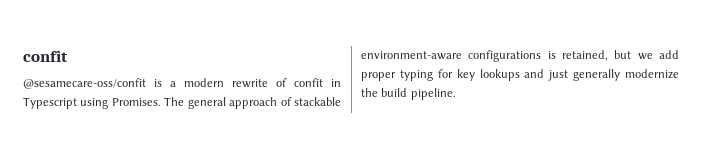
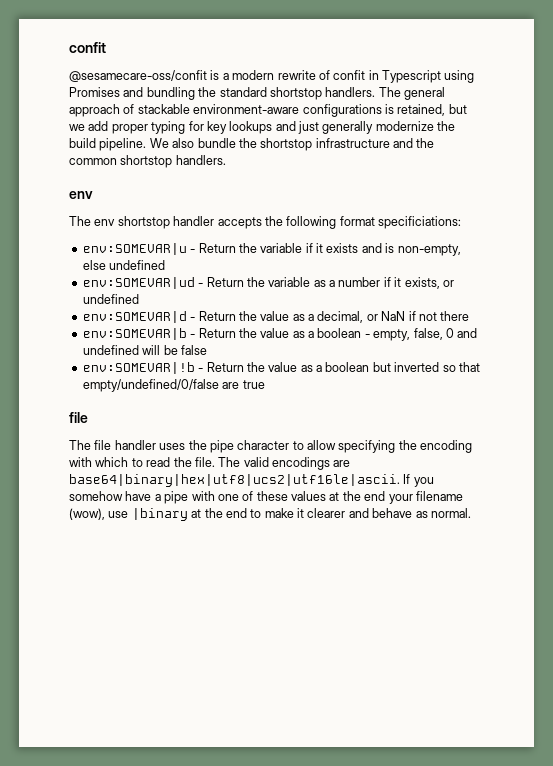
- @sesamecare-oss/confit is a modern rewrite of confit in Typescript using Promises.
+ @sesamecare-oss/confit is a modern rewrite of confit in Typescript using Promises and bundling the standard shortstop handlers.
+ We also bundle the shortstop infrastructure and the common shortstop handlers.
+ env
+ The env shortstop handler accepts the following format specificiations:
+ env:SOMEVAR|u - Return the variable if it exists and is non-empty, else undefined
+ env:SOMEVAR|ud - Return the variable as a number if it exists, or undefined
+ env:SOMEVAR|d - Return the value as a decimal, or NaN if not there
+ env:SOMEVAR|b - Return the value as a boolean - empty, false, 0 and undefined will be false
+ env:SOMEVAR|!b - Return the value as a boolean but inverted so that empty/undefined/0/false are true
+ file
+ The file handler uses the pipe character to allow specifying the encoding with which to read the file. The valid encodings are base64|binary|hex|utf8|ucs2|utf16le|ascii. If you somehow have a pipe with one of these values at the end your filename (wow), use |binary at the end to make it clearer and behave as normal.

